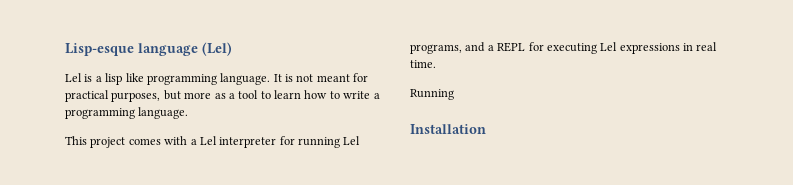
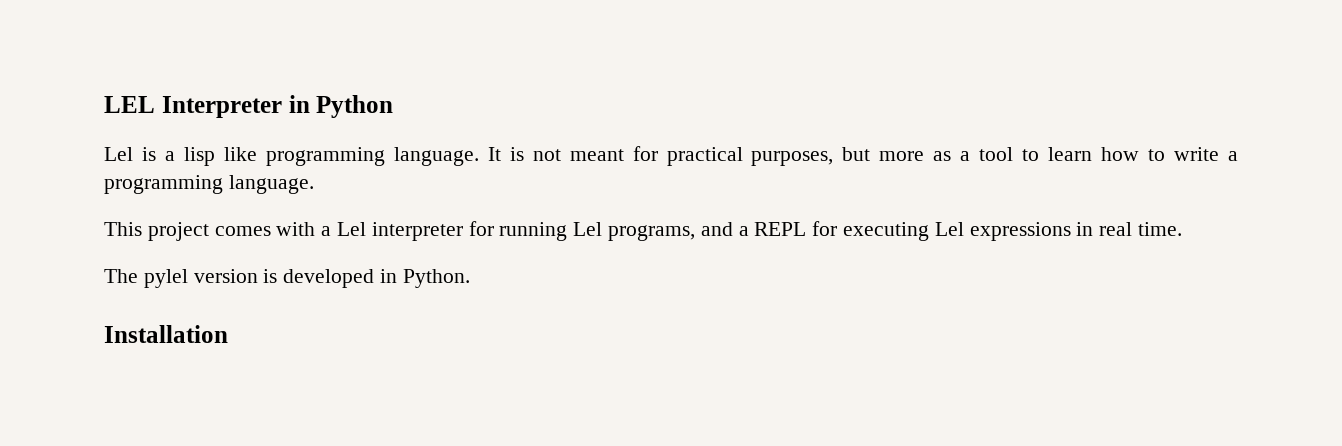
- Lisp-esque language (Lel)
+ LEL Interpreter in Python
- Running
+ The pylel version is developed in Python.

